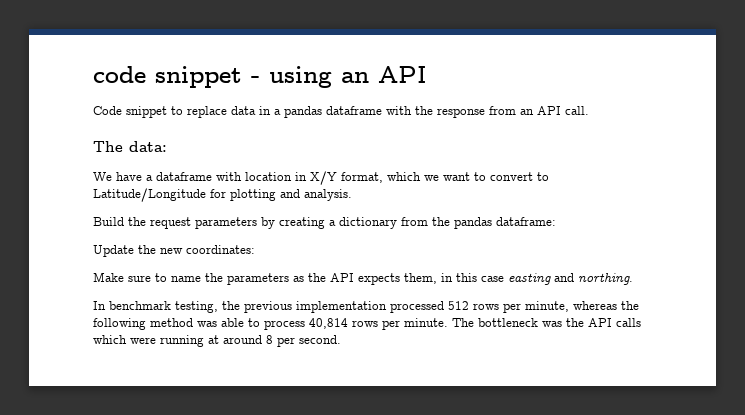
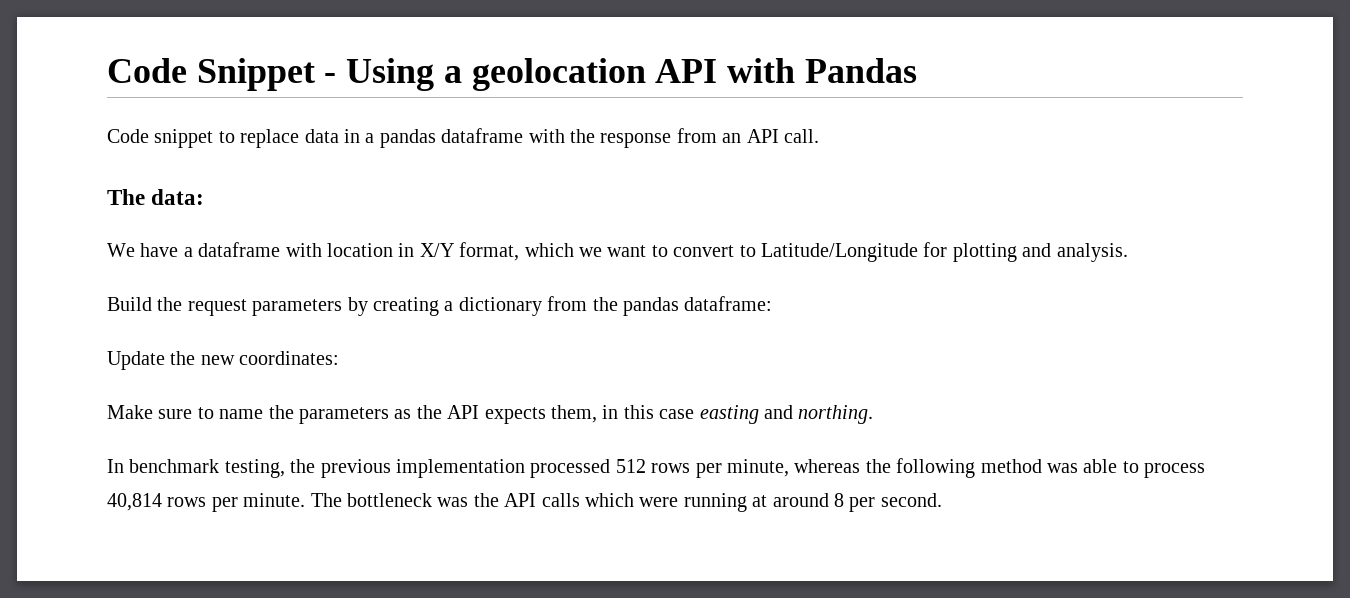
- code snippet - using an API
+ Code Snippet - Using a geolocation API with Pandas

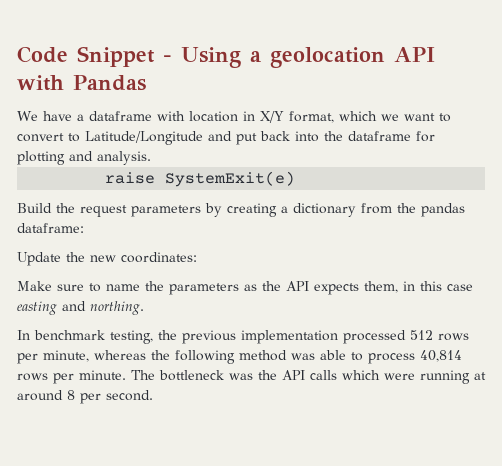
- Code snippet to replace data in a pandas dataframe with the response from an API call.
- The data:
- We have a dataframe with location in X/Y format, which we want to convert to Latitude/Longitude for plotting and analysis.
+ We have a dataframe with location in X/Y format, which we want to convert to Latitude/Longitude and put back into the dataframe for plotting and analysis.
+ raise SystemExit(e)

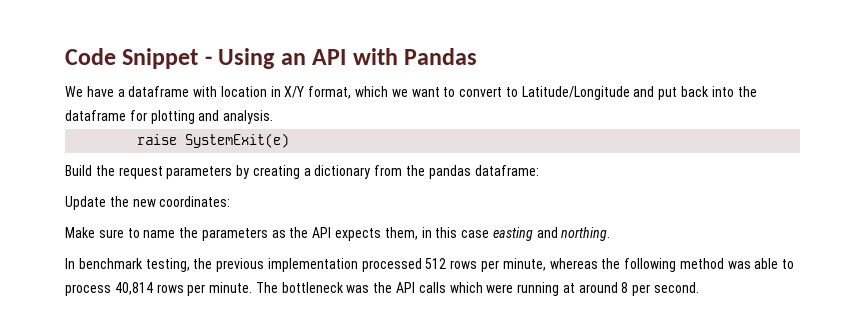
- Code Snippet - Using a geolocation API with Pandas
+ Code Snippet - Using an API with Pandas

